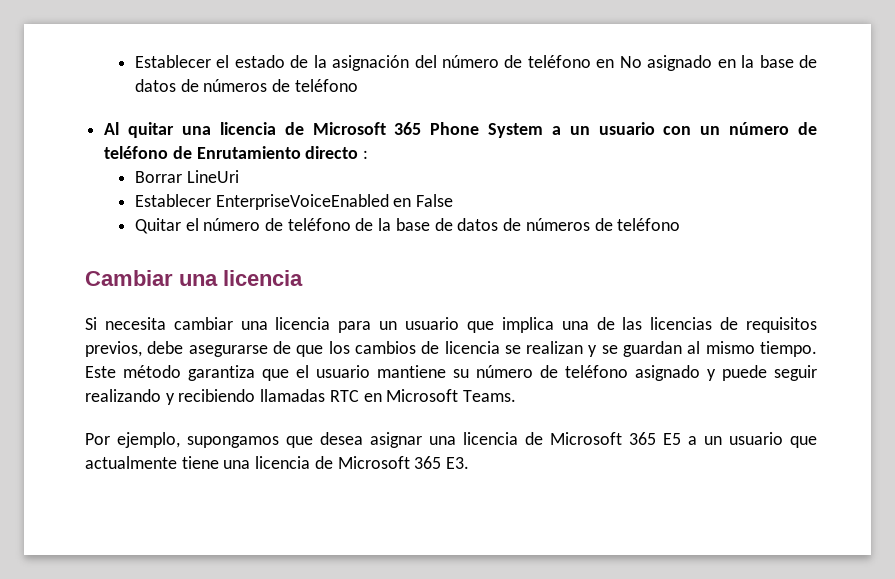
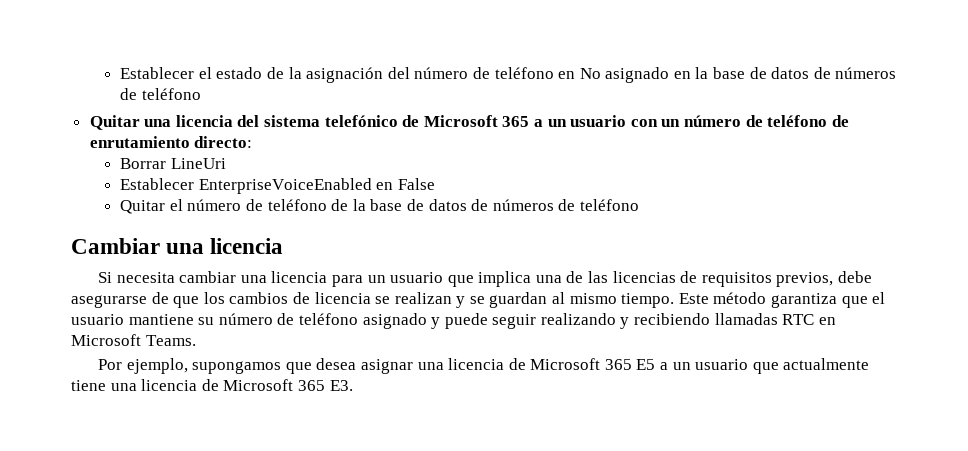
- Al quitar una licencia de Microsoft 365 Phone System a un usuario con un número de teléfono de Enrutamiento directo :
+ Quitar una licencia del sistema telefónico de Microsoft 365 a un usuario con un número de teléfono de enrutamiento directo:

